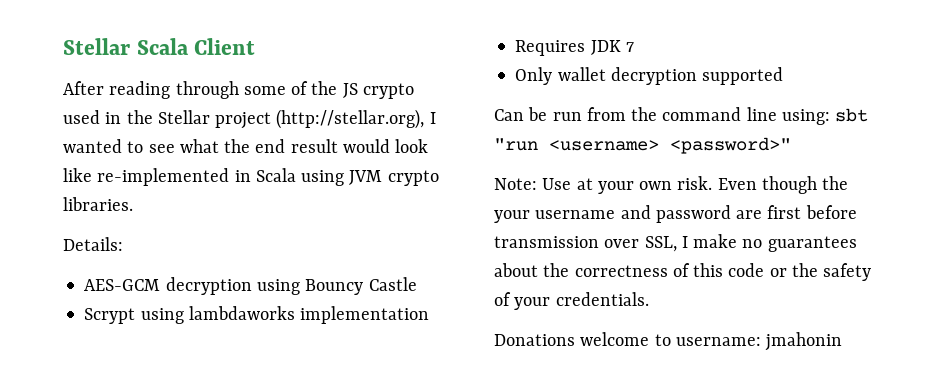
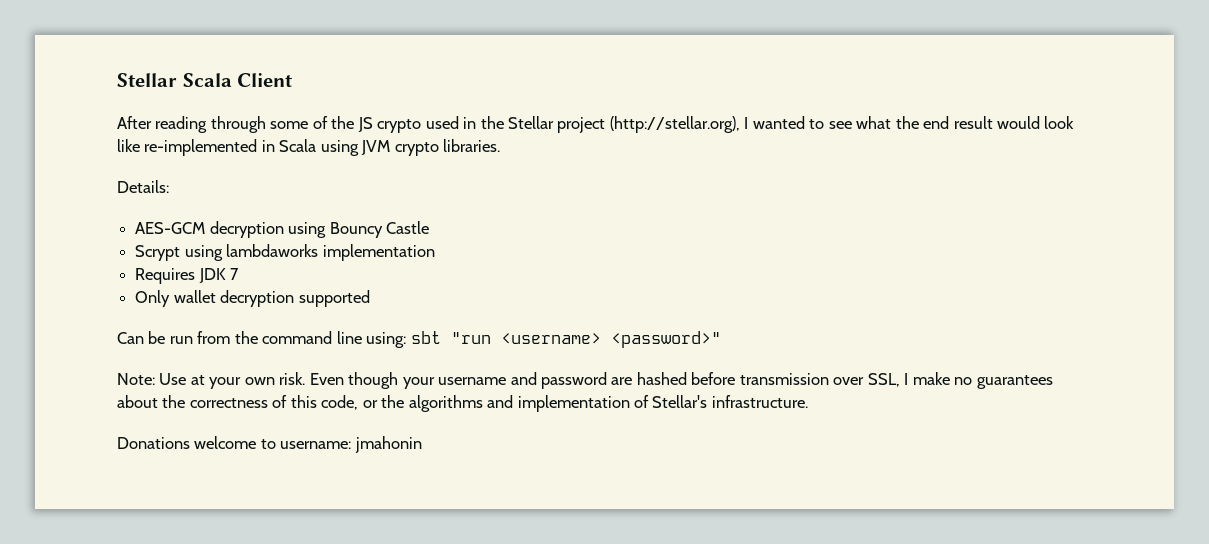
- Even though the your username and password are first before transmission over SSL, I make no guarantees about the correctness of this code or the safety of your credentials.
+ Even though your username and password are hashed before transmission over SSL, I make no guarantees about the correctness of this code, or the algorithms and implementation of Stellar's infrastructure.

